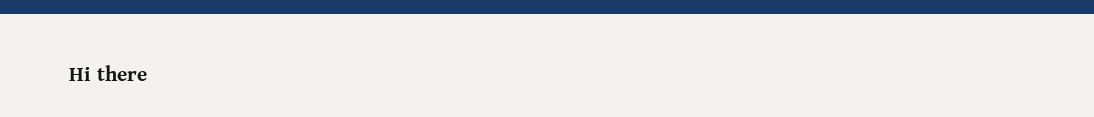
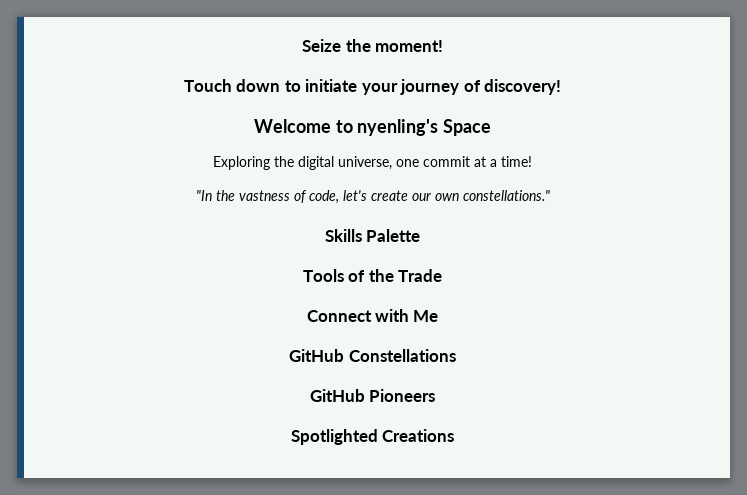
- Hi there
+ Seize the moment!
+ Touch down to initiate your journey of discovery!
+ Welcome to nyenling's Space
+ Exploring the digital universe, one commit at a time!
+ "In the vastness of code, let's create our own constellations."
+ Skills Palette
+ Tools of the Trade
+ Connect with Me
+ GitHub Constellations
+ GitHub Pioneers
+ Spotlighted Creations

